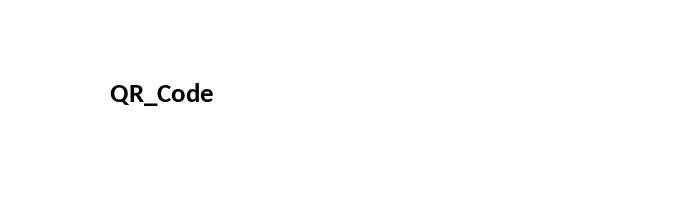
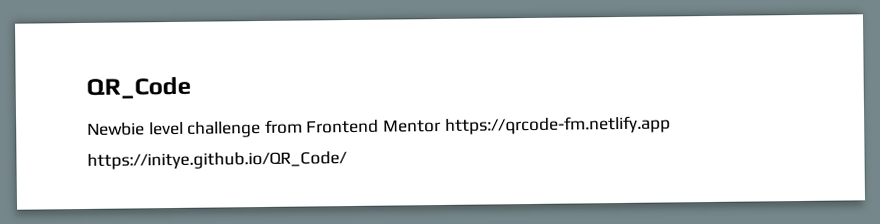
+ Newbie level challenge from Frontend Mentor https://qrcode-fm.netlify.app
+ https://initye.github.io/QR_Code/

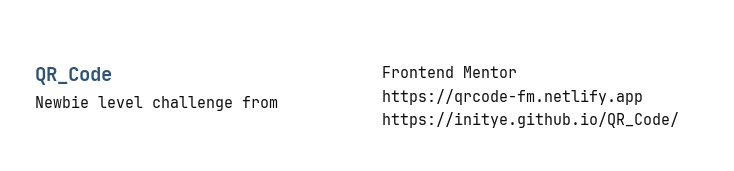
- Newbie level challenge from Frontend Mentor https://qrcode-fm.netlify.app
+ Newbie level challenge from Frontend Mentor
+ https://qrcode-fm.netlify.app

